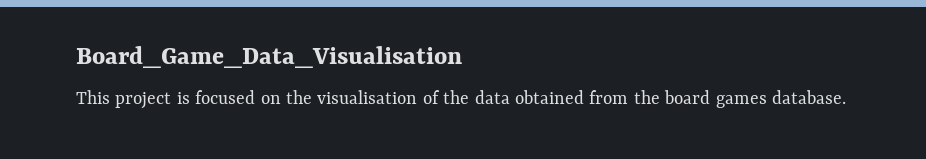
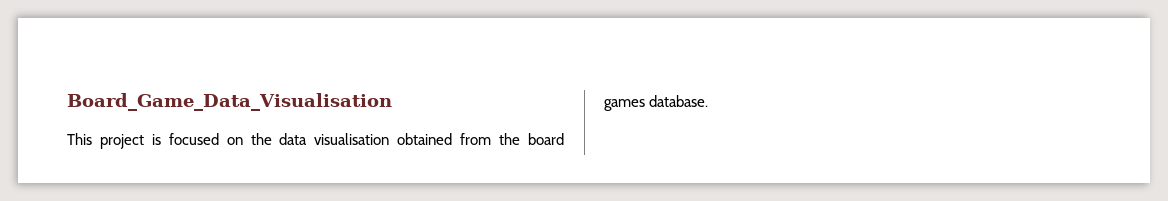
- This project is focused on the visualisation of the data obtained from the board games database.
+ This project is focused on the data visualisation obtained from the board games database.

